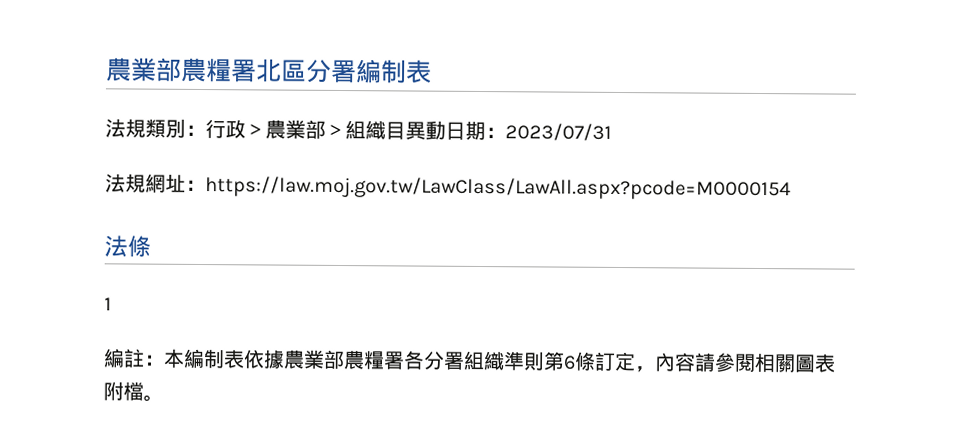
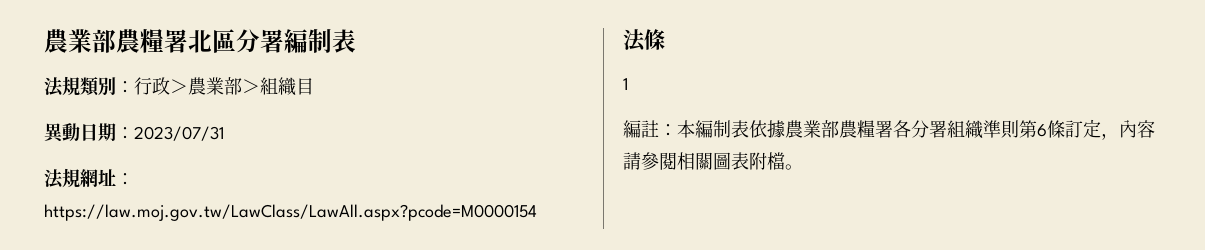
- 法規類別：行政＞農業部＞組織目異動日期：2023/07/31
+ 法規類別：行政＞農業部＞組織目
+ 異動日期：2023/07/31

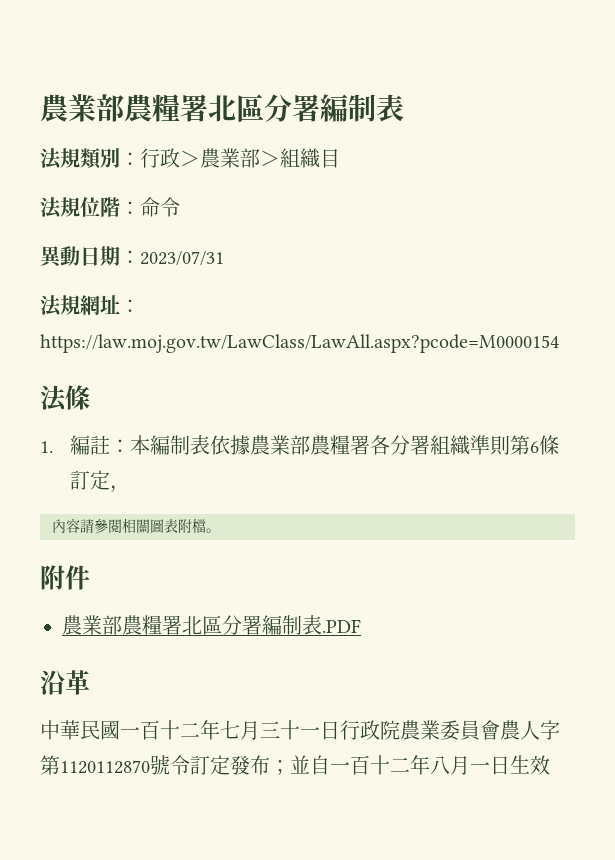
+ 法規位階：命令
- 1
- 編註：本編制表依據農業部農糧署各分署組織準則第6條訂定，內容請參閱相關圖表附檔。
+ 1.編註：本編制表依據農業部農糧署各分署組織準則第6條訂定，
+ 內容請參閱相關圖表附檔。
+ 附件
+ 農業部農糧署北區分署編制表.PDF
+ 沿革
+ 中華民國一百十二年七月三十一日行政院農業委員會農人字第1120112870號令訂定發布；並自一百十二年八月一日生效

